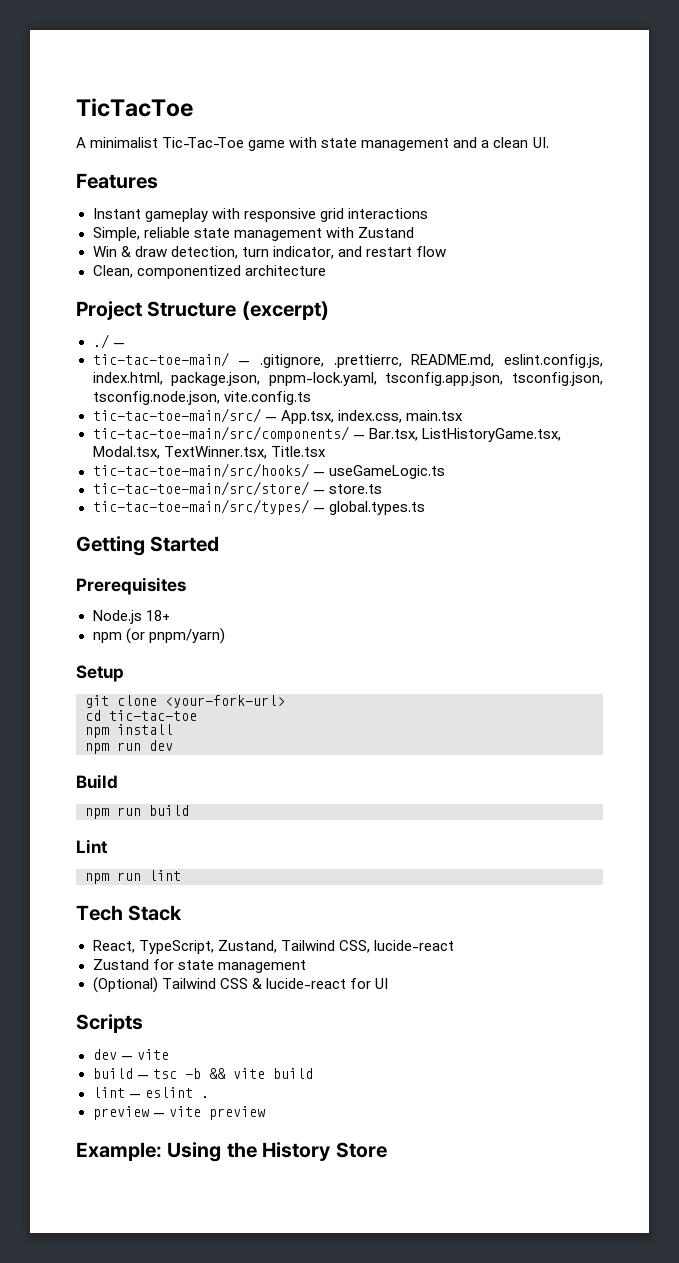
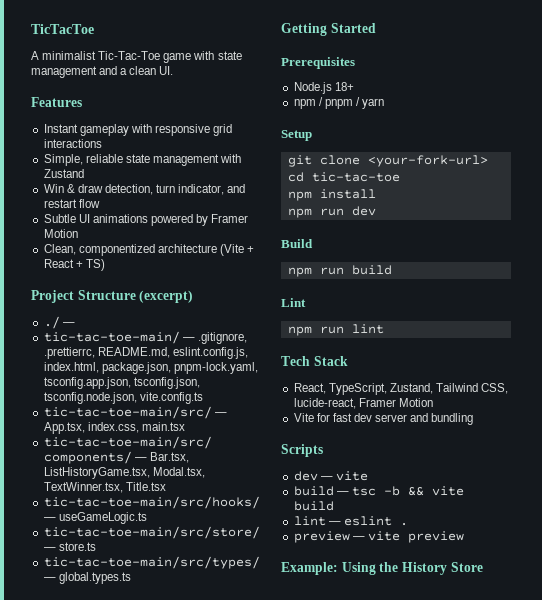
- Clean, componentized architecture
+ Subtle UI animations powered by Framer Motion
+ Clean, componentized architecture (Vite + React + TS)
- npm (or pnpm/yarn)
+ npm / pnpm / yarn
- React, TypeScript, Zustand, Tailwind CSS, lucide-react
- Zustand for state management
- (Optional) Tailwind CSS & lucide-react for UI
+ React, TypeScript, Zustand, Tailwind CSS, lucide-react, Framer Motion
+ Vite for fast dev server and bundling

